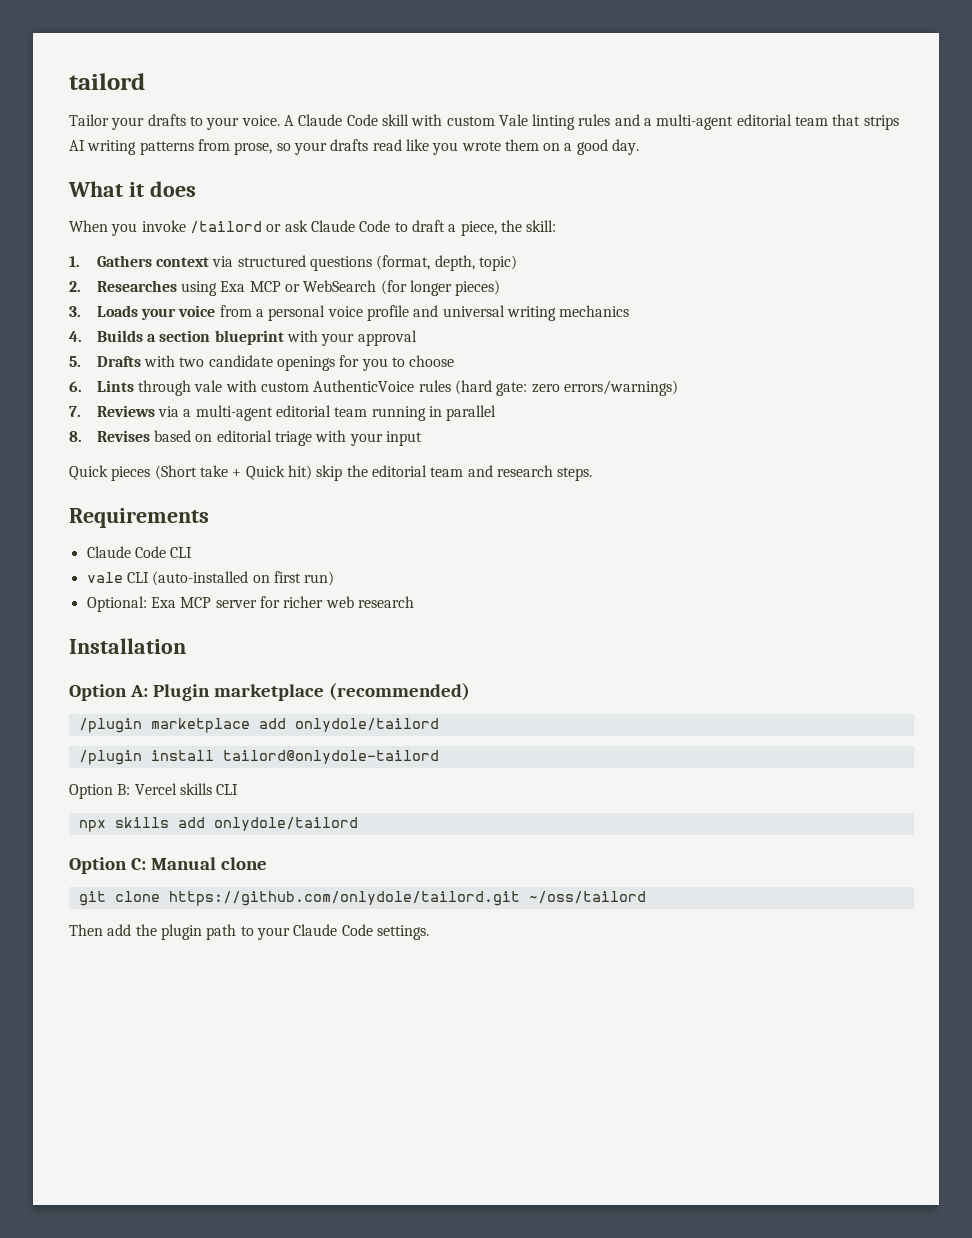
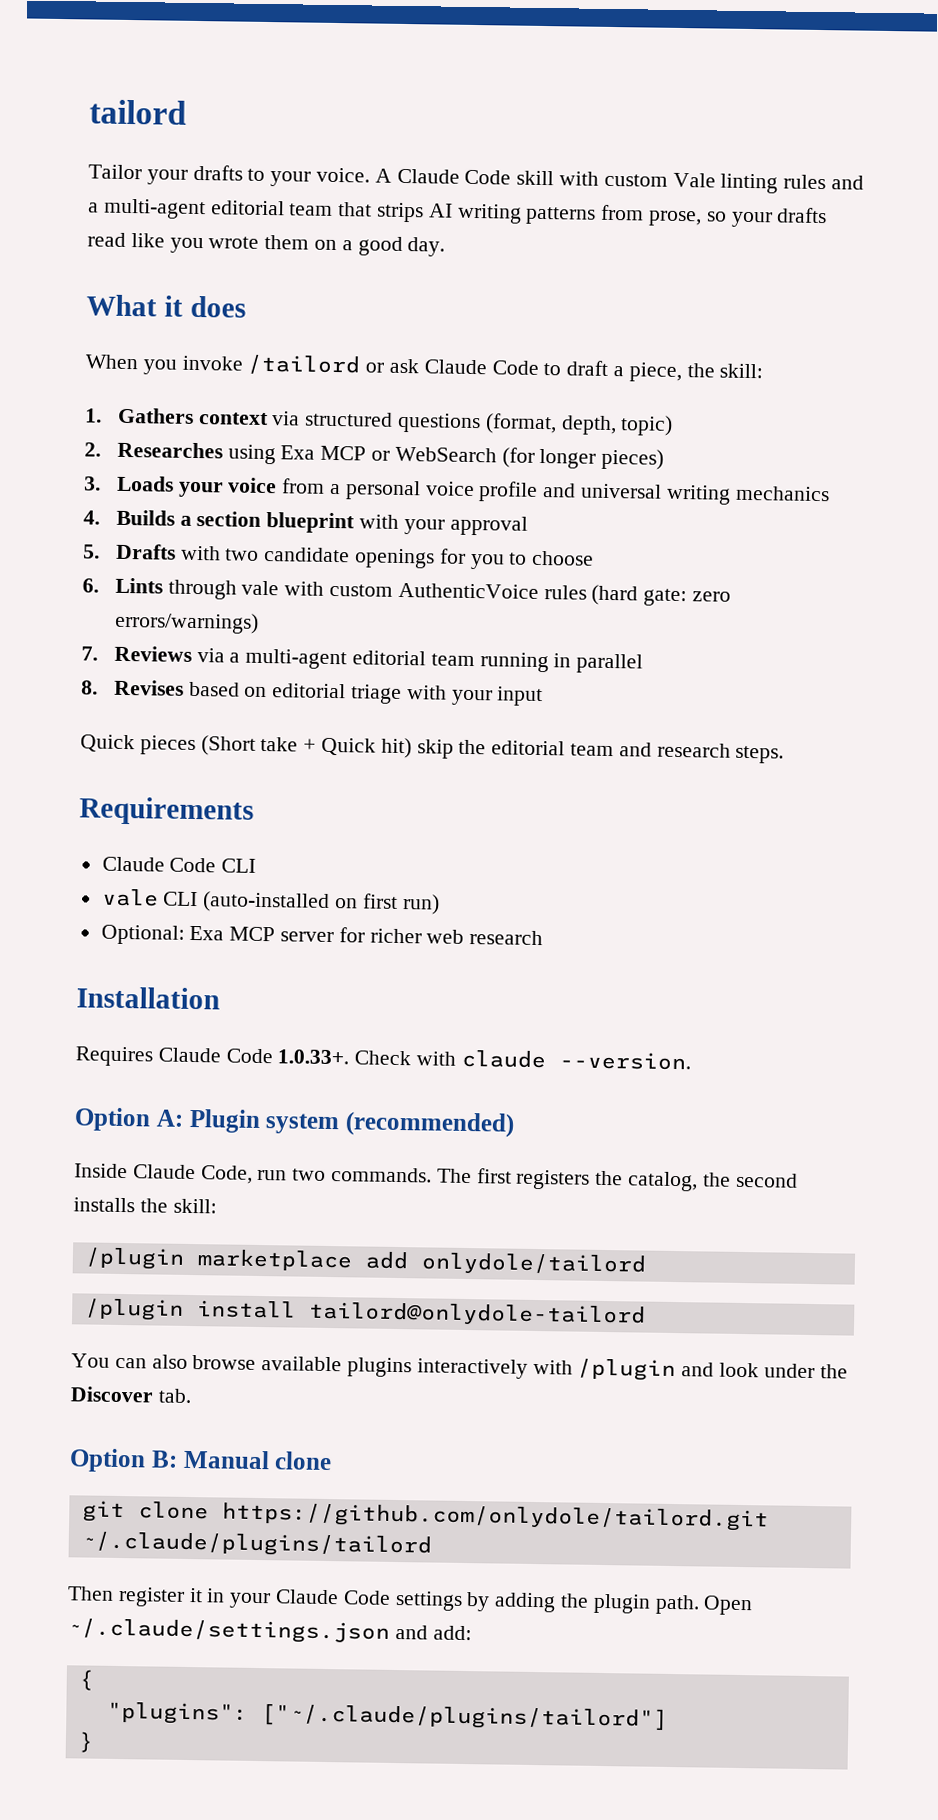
+ Requires Claude Code 1.0.33+. Check with claude --version.
- Option A: Plugin marketplace (recommended)
+ Option A: Plugin system (recommended)
+ Inside Claude Code, run two commands. The first registers the catalog, the second installs the skill:
- Option B: Vercel skills CLI
- npx skills add onlydole/tailord
- Option C: Manual clone
+ You can also browse available plugins interactively with /plugin and look under the Discover tab.
+ Option B: Manual clone
- git clone https://github.com/onlydole/tailord.git ~/oss/tailord
+ git clone https://github.com/onlydole/tailord.git ~/.claude/plugins/tailord
- Then add the plugin path to your Claude Code settings.
+ Then register it in your Claude Code settings by adding the plugin path. Open ~/.claude/settings.json and add:
+ {
+ "plugins": ["~/.claude/plugins/tailord"]
+ }

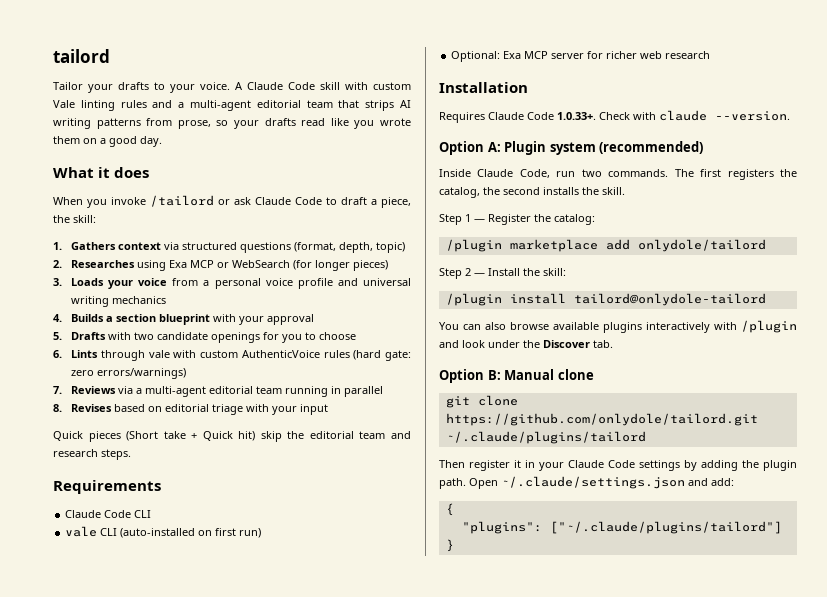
- The first registers the catalog, the second installs the skill:
+ The first registers the catalog, the second installs the skill.
+ Step 1 — Register the catalog:
  /plugin marketplace add onlydole/tailord
+ Step 2 — Install the skill:

